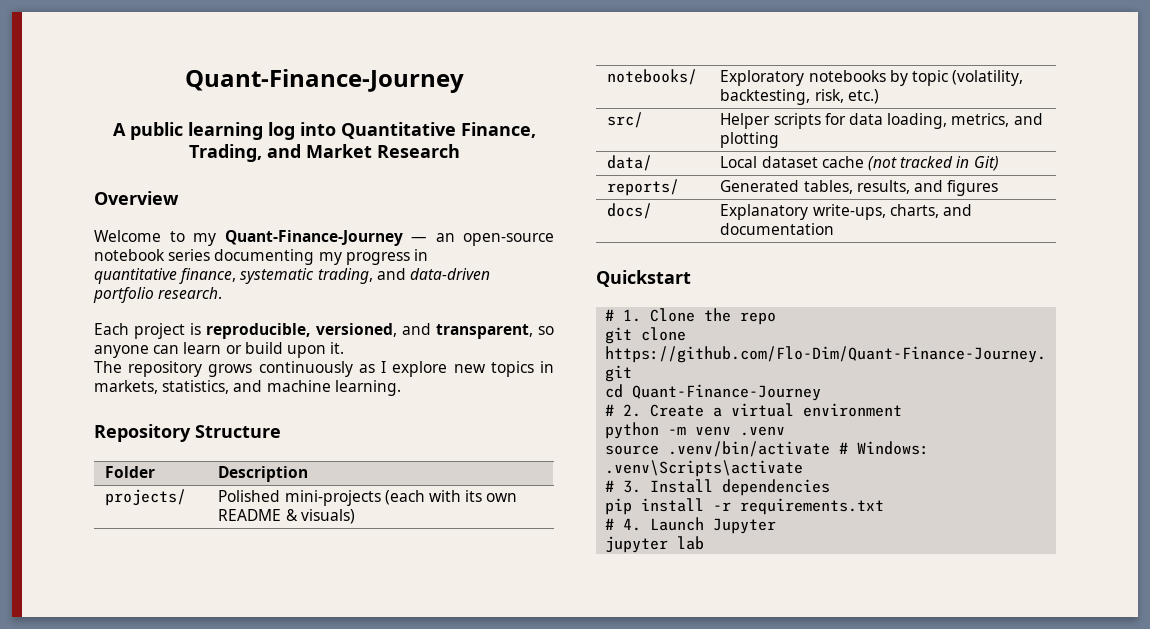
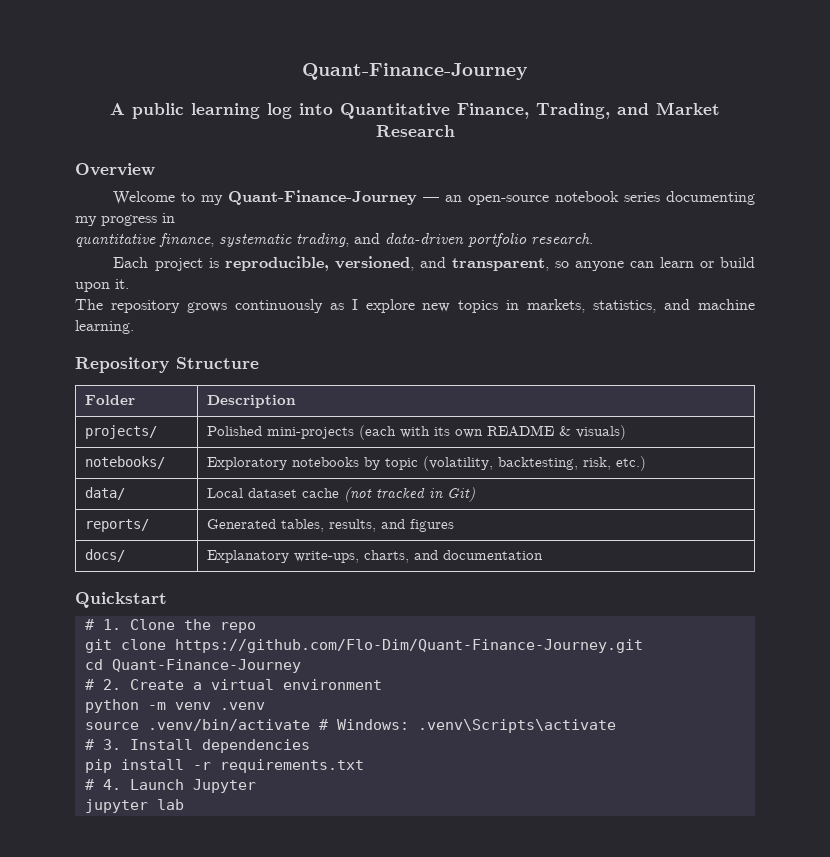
- src/ | Helper scripts for data loading, metrics, and plotting

